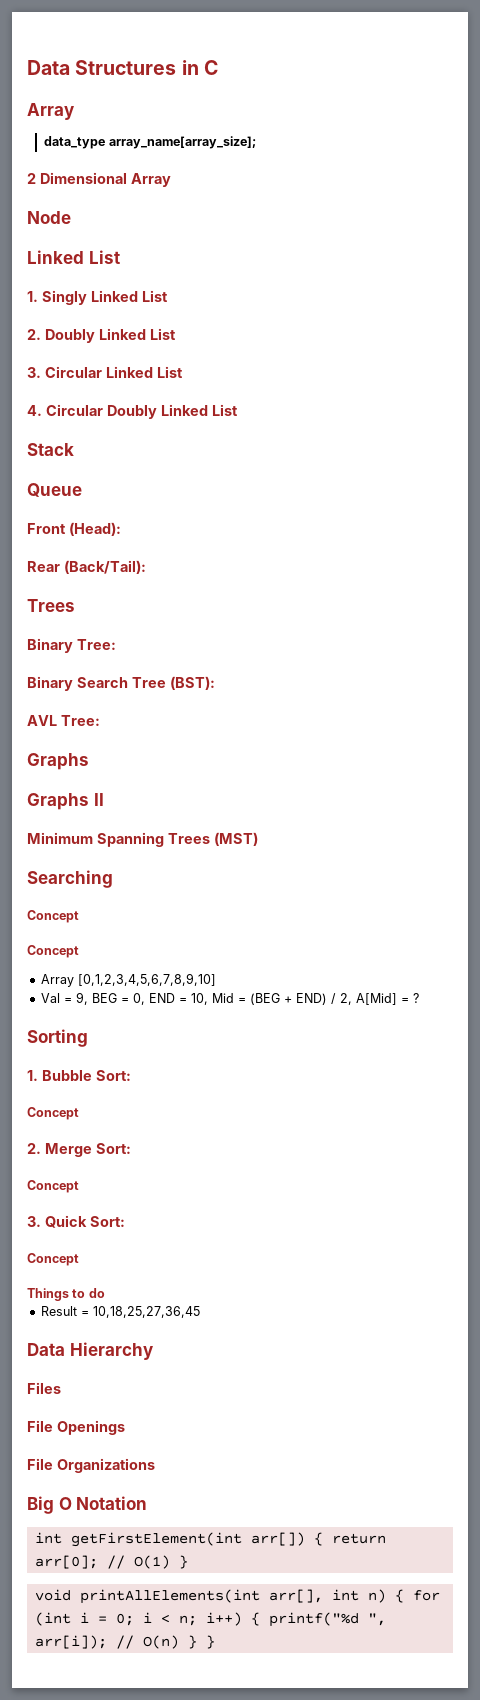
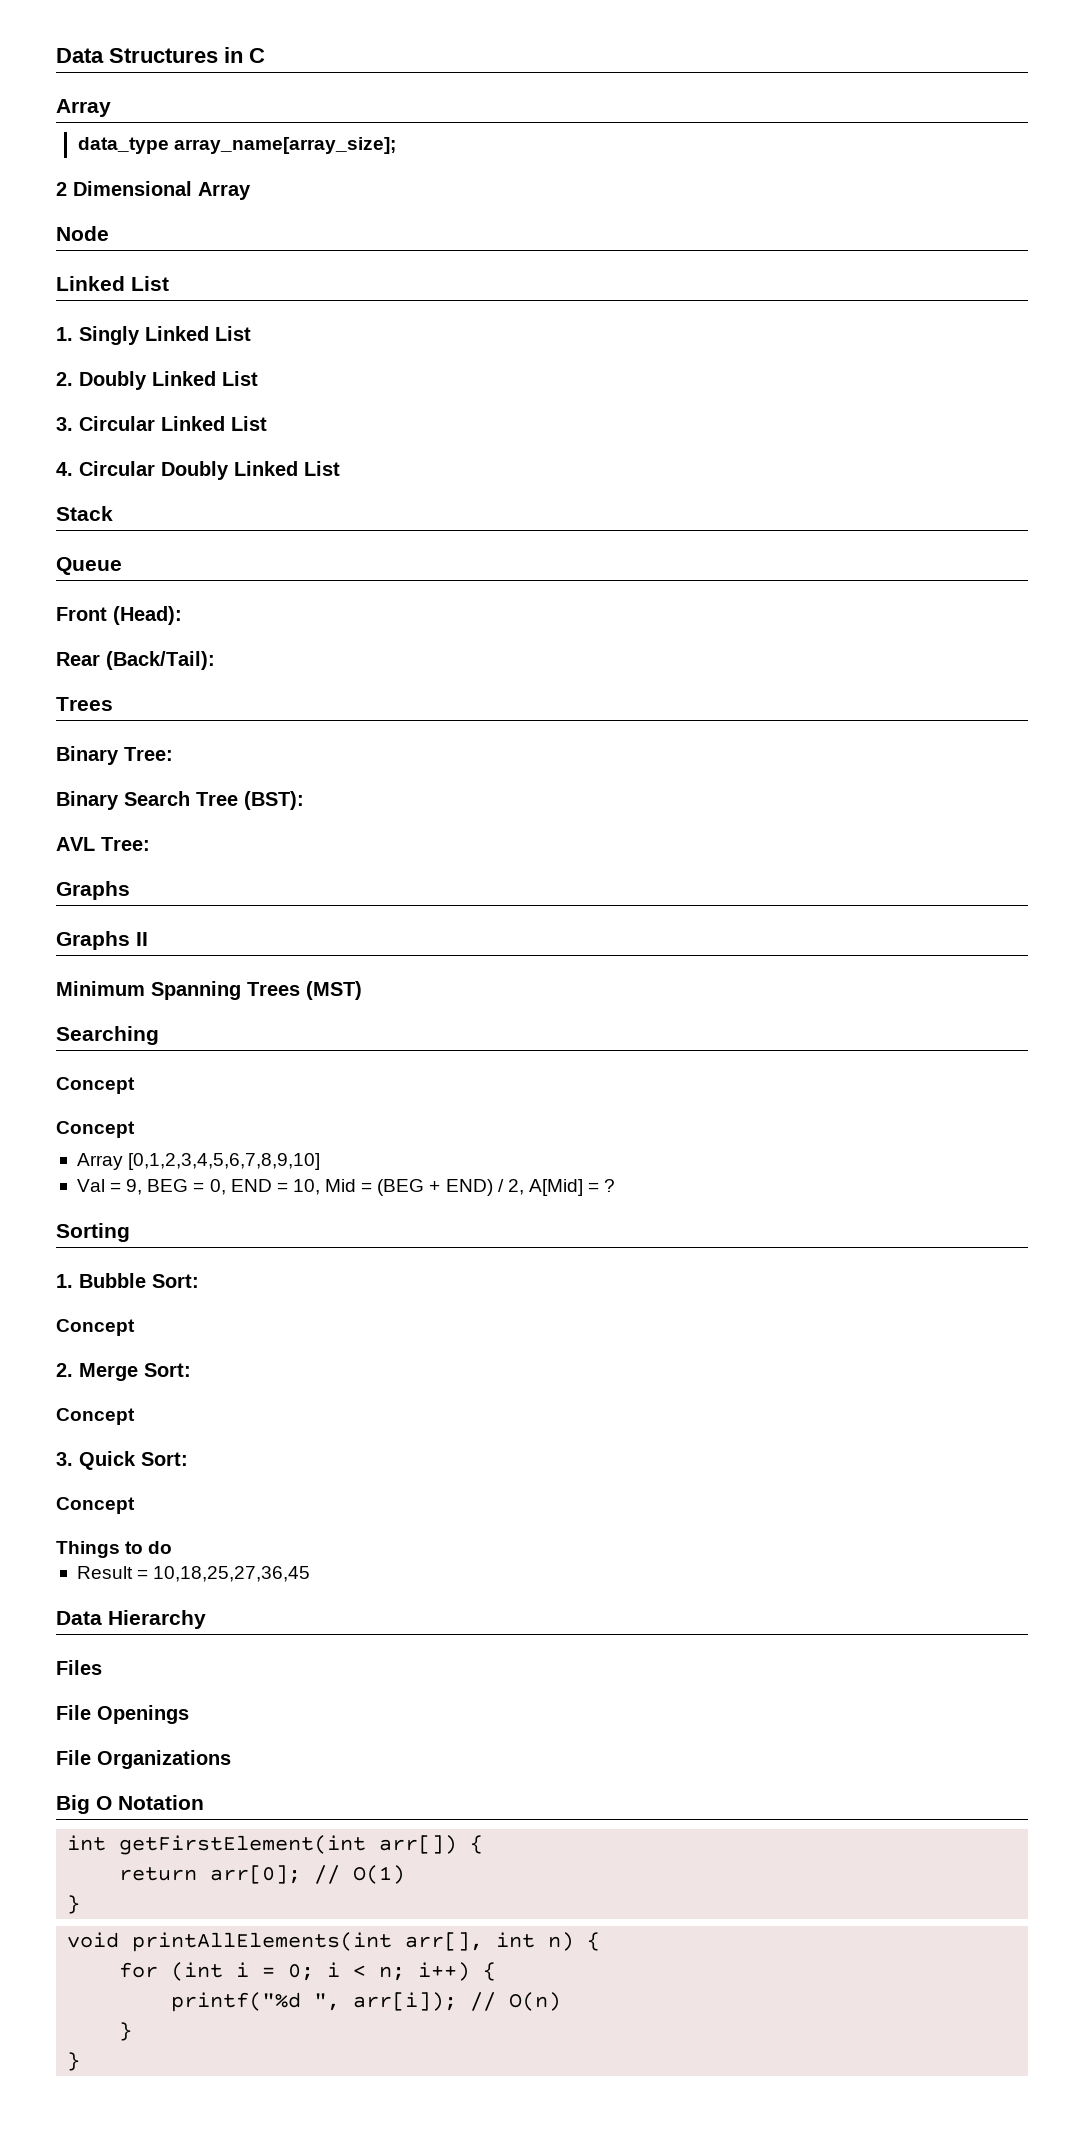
- int getFirstElement(int arr[]) { return arr[0]; // O(1) }
+ int getFirstElement(int arr[]) {
+ return arr[0]; // O(1)
+ }
- void printAllElements(int arr[], int n) { for (int i = 0; i < n; i++) { printf("%d ", arr[i]); // O(n) } }
+ void printAllElements(int arr[], int n) {
+ for (int i = 0; i < n; i++) {
+ printf("%d ", arr[i]); // O(n)
+ }
+ }

